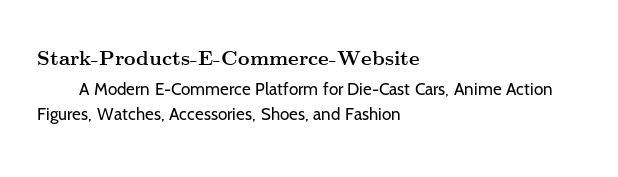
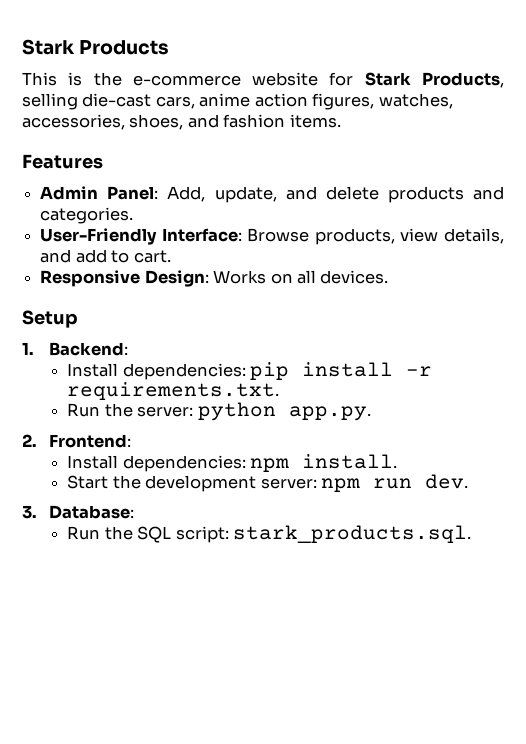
- Stark-Products-E-Commerce-Website
- A Modern E-Commerce Platform for Die-Cast Cars, Anime Action Figures, Watches, Accessories, Shoes, and Fashion
+ Stark Products
+ This is the e-commerce website for Stark Products, selling die-cast cars, anime action figures, watches, accessories, shoes, and fashion items.
+ Features
+ Admin Panel: Add, update, and delete products and categories.
+ User-Friendly Interface: Browse products, view details, and add to cart.
+ Responsive Design: Works on all devices.
+ Setup
+ 1. Backend:
+ Install dependencies: pip install -r requirements.txt.
+ Run the server: python app.py.
+ 2. Frontend:
+ Install dependencies: npm install.
+ Start the development server: npm run dev.
+ 3. Database:
+ Run the SQL script: stark_products.sql.

